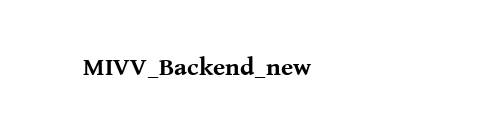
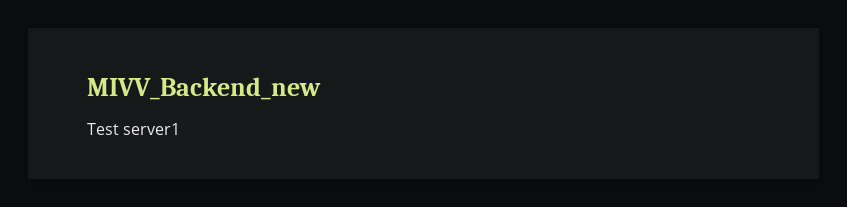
+ Test server1

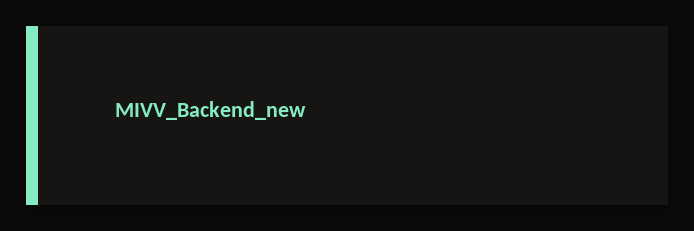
- Test server1

